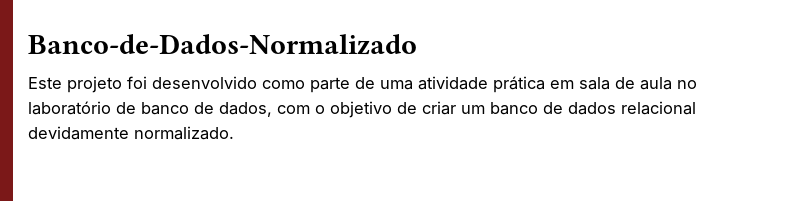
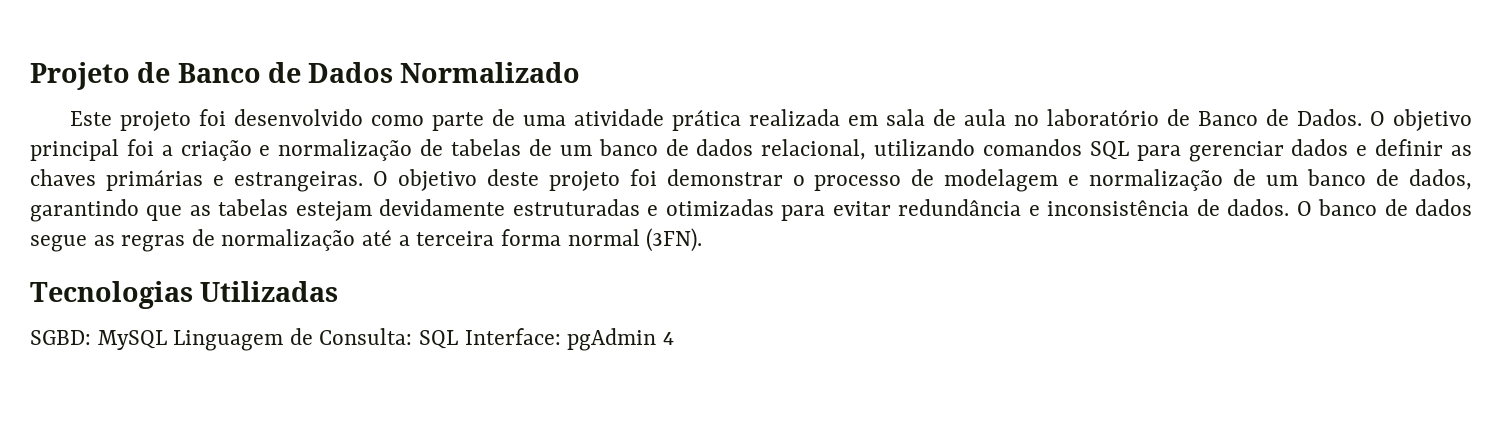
- Banco-de-Dados-Normalizado
+ Projeto de Banco de Dados Normalizado
- Este projeto foi desenvolvido como parte de uma atividade prática em sala de aula no laboratório de banco de dados, com o objetivo de criar um banco de dados relacional devidamente normalizado.
+ Este projeto foi desenvolvido como parte de uma atividade prática realizada em sala de aula no laboratório de Banco de Dados. O objetivo principal foi a criação e normalização de tabelas de um banco de dados relacional, utilizando comandos SQL para gerenciar dados e definir as chaves primárias e estrangeiras. O objetivo deste projeto foi demonstrar o processo de modelagem e normalização de um banco de dados, garantindo que as tabelas estejam devidamente estruturadas e otimizadas para evitar redundância e inconsistência de dados. O banco de dados segue as regras de normalização até a terceira forma normal (3FN).
+ Tecnologias Utilizadas
+ SGBD: MySQL Linguagem de Consulta: SQL Interface: pgAdmin 4

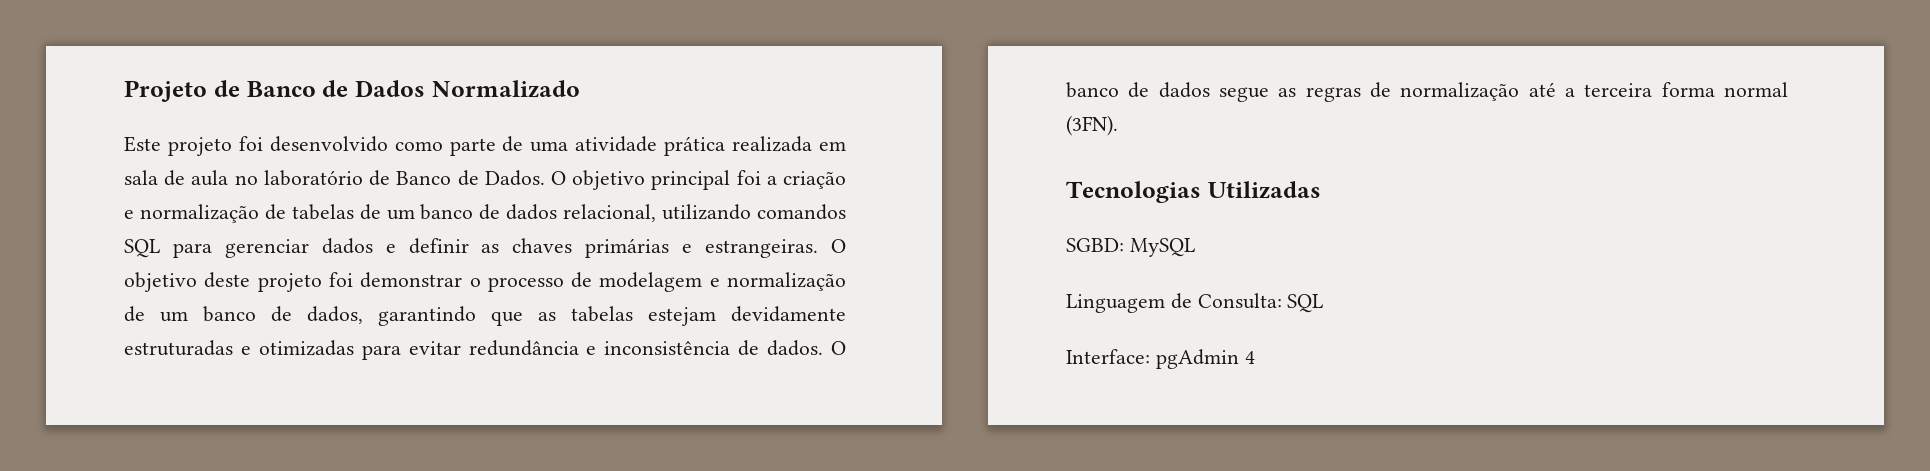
- SGBD: MySQL Linguagem de Consulta: SQL Interface: pgAdmin 4
+ SGBD: MySQL
+ Linguagem de Consulta: SQL
+ Interface: pgAdmin 4

